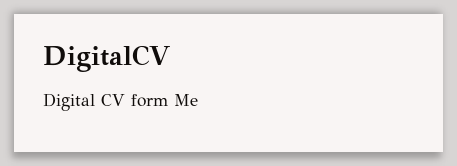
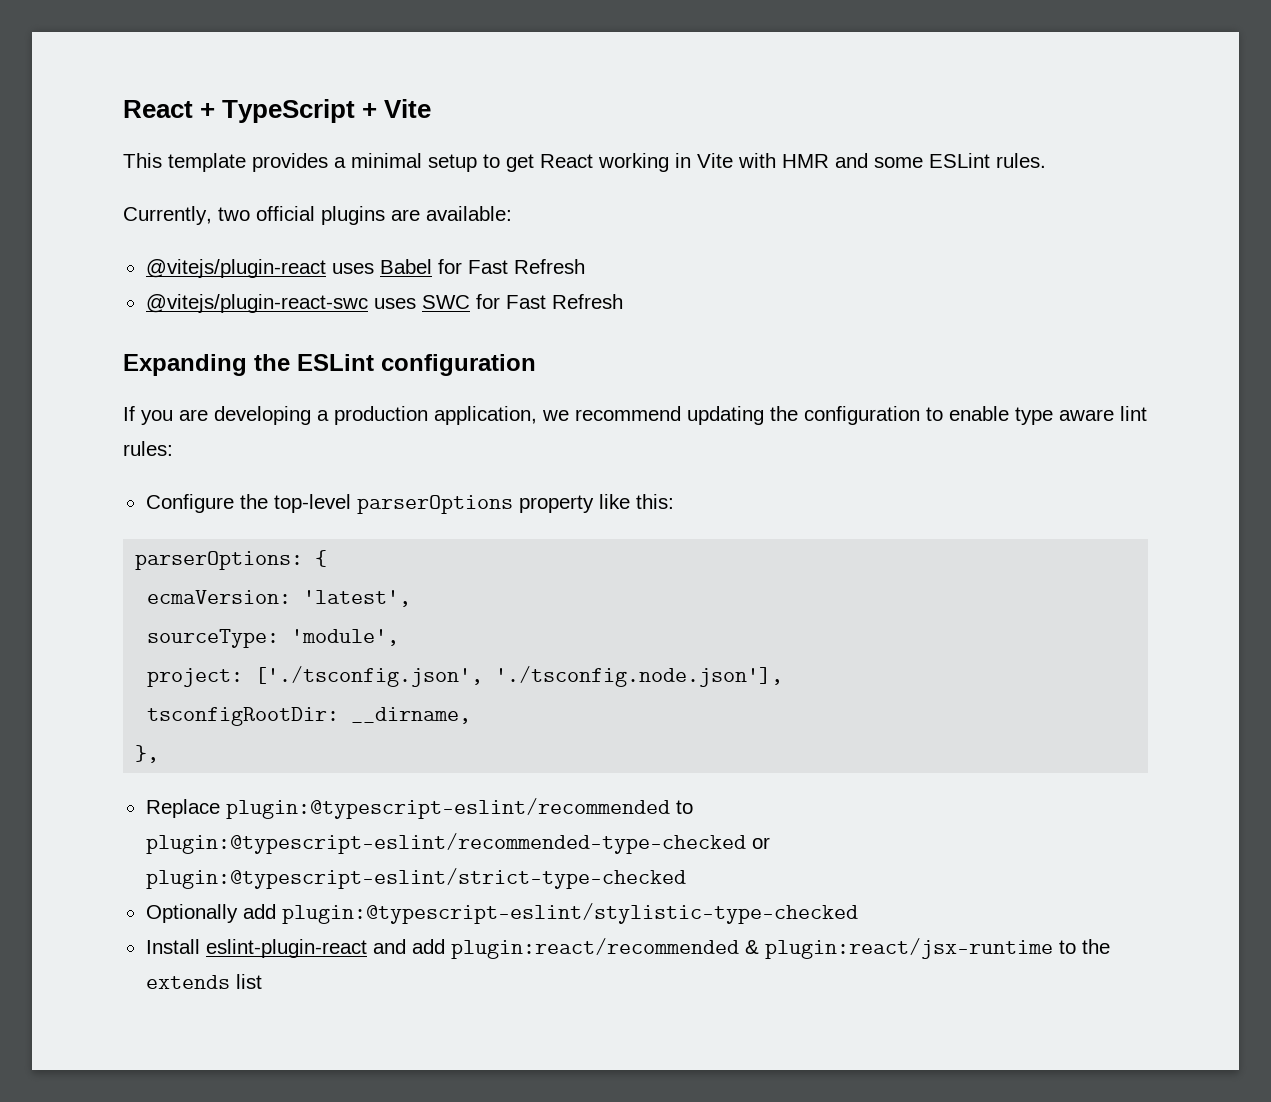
- DigitalCV
- Digital CV form Me
+ React + TypeScript + Vite
+ This template provides a minimal setup to get React working in Vite with HMR and some ESLint rules.
+ Currently, two official plugins are available:
+ @vitejs/plugin-react uses Babel for Fast Refresh
+ @vitejs/plugin-react-swc uses SWC for Fast Refresh
+ Expanding the ESLint configuration
+ If you are developing a production application, we recommend updating the configuration to enable type aware lint rules:
+ Configure the top-level parserOptions property like this:
+ parserOptions: {
+ ecmaVersion: 'latest',
+ sourceType: 'module',
+ project: ['./tsconfig.json', './tsconfig.node.json'],
+ tsconfigRootDir: __dirname,
+ },
+ Replace plugin:@typescript-eslint/recommended to plugin:@typescript-eslint/recommended-type-checked or plugin:@typescript-eslint/strict-type-checked
+ Optionally add plugin:@typescript-eslint/stylistic-type-checked
+ Install eslint-plugin-react and add plugin:react/recommended & plugin:react/jsx-runtime to the extends list

